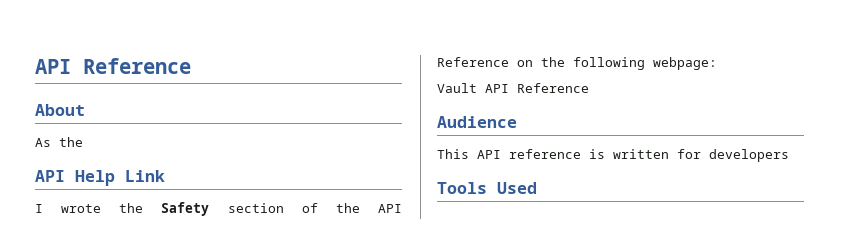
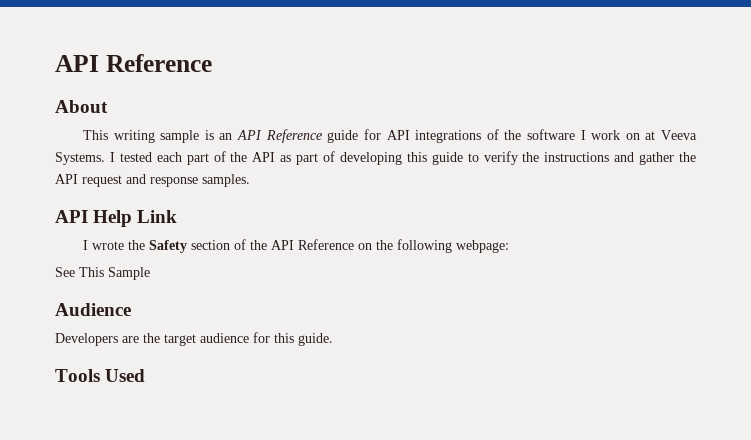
- As the
+ This writing sample is an API Reference guide for API integrations of the software I work on at Veeva Systems. I tested each part of the API as part of developing this guide to verify the instructions and gather the API request and response samples.
- Vault API Reference
+ See This Sample
  Audience
- This API reference is written for developers
+ Developers are the target audience for this guide.

